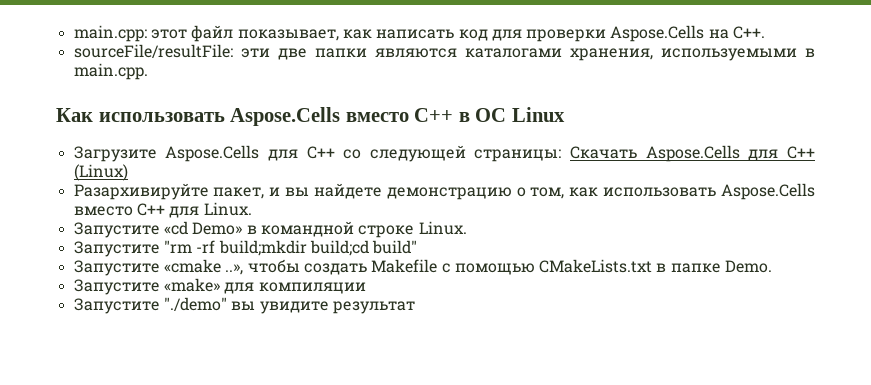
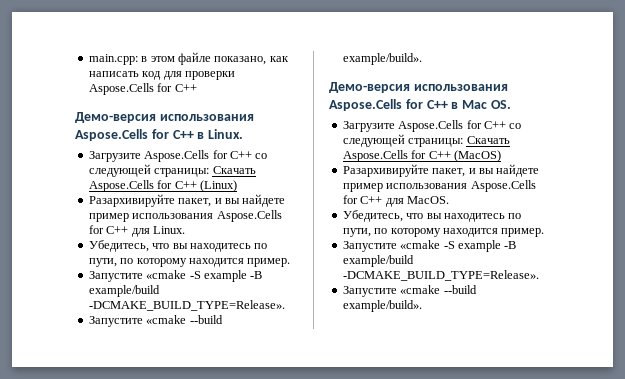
- main.cpp: этот файл показывает, как написать код для проверки Aspose.Cells на C++.
- sourceFile/resultFile: эти две папки являются каталогами хранения, используемыми в main.cpp.
- Как использовать Aspose.Cells вместо C++ в ОС Linux
- Загрузите Aspose.Cells для C++ со следующей страницы: Скачать Aspose.Cells для C++ (Linux)
+ main.cpp: в этом файле показано, как написать код для проверки Aspose.Cells for C++
+ Демо-версия использования Aspose.Cells for C++ в Linux.
+ Загрузите Aspose.Cells for C++ со следующей страницы: Скачать Aspose.Cells for C++ (Linux)
- Разархивируйте пакет, и вы найдете демонстрацию о том, как использовать Aspose.Cells вместо C++ для Linux.
- Запустите «cd Demo» в командной строке Linux.
- Запустите "rm -rf build;mkdir build;cd build"
- Запустите «cmake ..», чтобы создать Makefile с помощью CMakeLists.txt в папке Demo.
- Запустите «make» для компиляции
- Запустите "./demo" вы увидите результат
+ Разархивируйте пакет, и вы найдете пример использования Aspose.Cells for C++ для Linux.
+ Убедитесь, что вы находитесь по пути, по которому находится пример.
+ Запустите «cmake -S example -B example/build -DCMAKE_BUILD_TYPE=Release».
+ Запустите «cmake --build example/build».
+ Демо-версия использования Aspose.Cells for C++ в Mac OS.
+ Загрузите Aspose.Cells for C++ со следующей страницы: Скачать Aspose.Cells for C++ (MacOS)
+ Разархивируйте пакет, и вы найдете пример использования Aspose.Cells for C++ для MacOS.
+ Убедитесь, что вы находитесь по пути, по которому находится пример.
+ Запустите «cmake -S example -B example/build -DCMAKE_BUILD_TYPE=Release».
+ Запустите «cmake --build example/build».

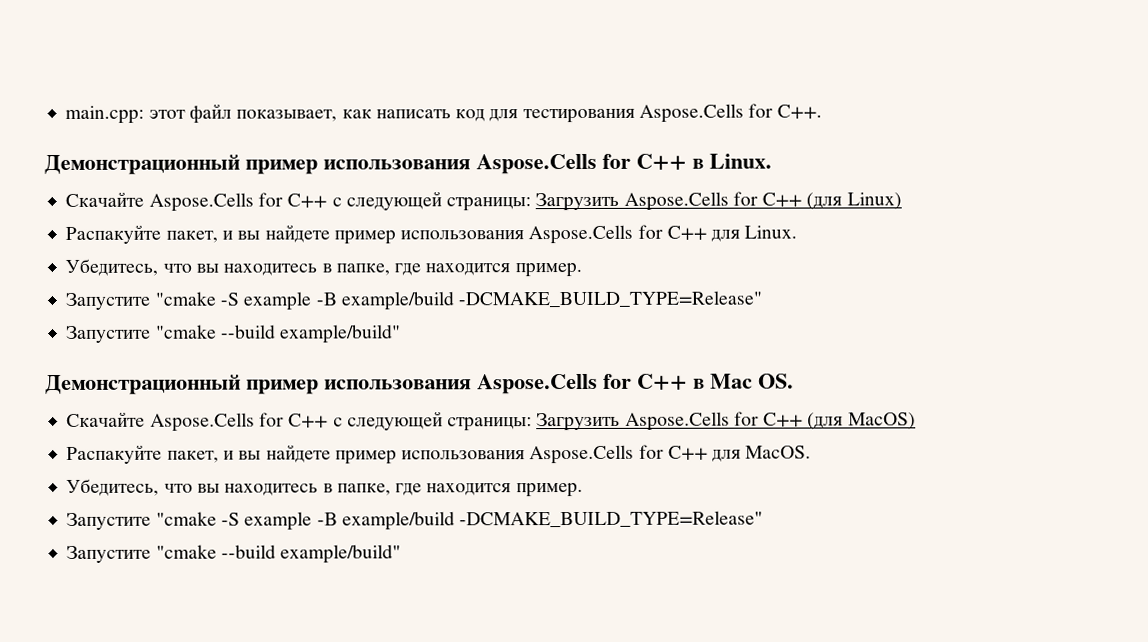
- main.cpp: в этом файле показано, как написать код для проверки Aspose.Cells for C++
- Демо-версия использования Aspose.Cells for C++ в Linux.
+ main.cpp: этот файл показывает, как написать код для тестирования Aspose.Cells for C++.
+ Демонстрационный пример использования Aspose.Cells for C++ в Linux.
- Загрузите Aspose.Cells for C++ со следующей страницы: Скачать Aspose.Cells for C++ (Linux)
- Разархивируйте пакет, и вы найдете пример использования Aspose.Cells for C++ для Linux.
- Убедитесь, что вы находитесь по пути, по которому находится пример.
- Запустите «cmake -S example -B example/build -DCMAKE_BUILD_TYPE=Release».
- Запустите «cmake --build example/build».
- Демо-версия использования Aspose.Cells for C++ в Mac OS.
+ Скачайте Aspose.Cells for C++ с следующей страницы: Загрузить Aspose.Cells for C++ (для Linux)
+ Распакуйте пакет, и вы найдете пример использования Aspose.Cells for C++ для Linux.
+ Убедитесь, что вы находитесь в папке, где находится пример.
+ Запустите "cmake -S example -B example/build -DCMAKE_BUILD_TYPE=Release"
+ Запустите "cmake --build example/build"
+ Демонстрационный пример использования Aspose.Cells for C++ в Mac OS.
- Загрузите Aspose.Cells for C++ со следующей страницы: Скачать Aspose.Cells for C++ (MacOS)
- Разархивируйте пакет, и вы найдете пример использования Aspose.Cells for C++ для MacOS.
- Убедитесь, что вы находитесь по пути, по которому находится пример.
- Запустите «cmake -S example -B example/build -DCMAKE_BUILD_TYPE=Release».
- Запустите «cmake --build example/build».
+ Скачайте Aspose.Cells for C++ с следующей страницы: Загрузить Aspose.Cells for C++ (для MacOS)
+ Распакуйте пакет, и вы найдете пример использования Aspose.Cells for C++ для MacOS.
+ Убедитесь, что вы находитесь в папке, где находится пример.
+ Запустите "cmake -S example -B example/build -DCMAKE_BUILD_TYPE=Release"
+ Запустите "cmake --build example/build"

